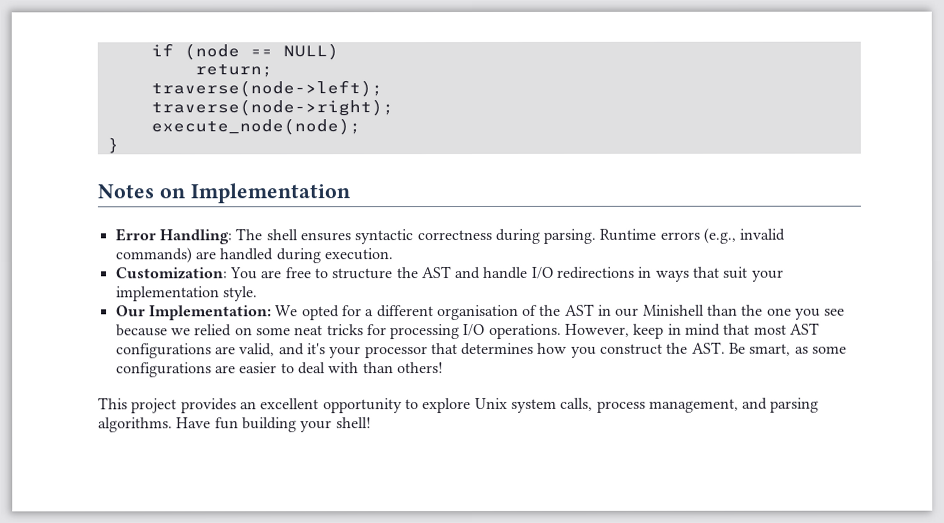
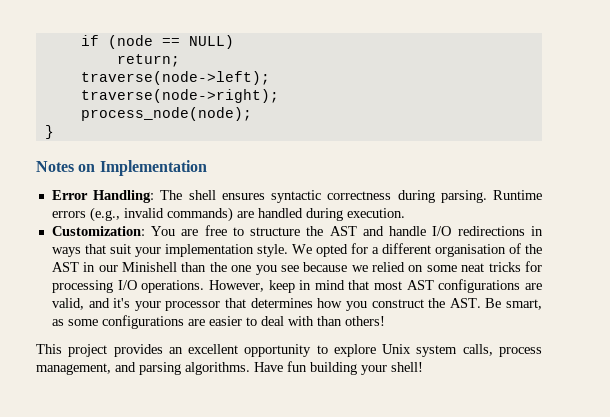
- execute_node(node);
+ process_node(node);
- Customization: You are free to structure the AST and handle I/O redirections in ways that suit your implementation style.
- Our Implementation: We opted for a different organisation of the AST in our Minishell than the one you see because we relied on some neat tricks for processing I/O operations.
+ Customization: You are free to structure the AST and handle I/O redirections in ways that suit your implementation style. We opted for a different organisation of the AST in our Minishell than the one you see because we relied on some neat tricks for processing I/O operations.

